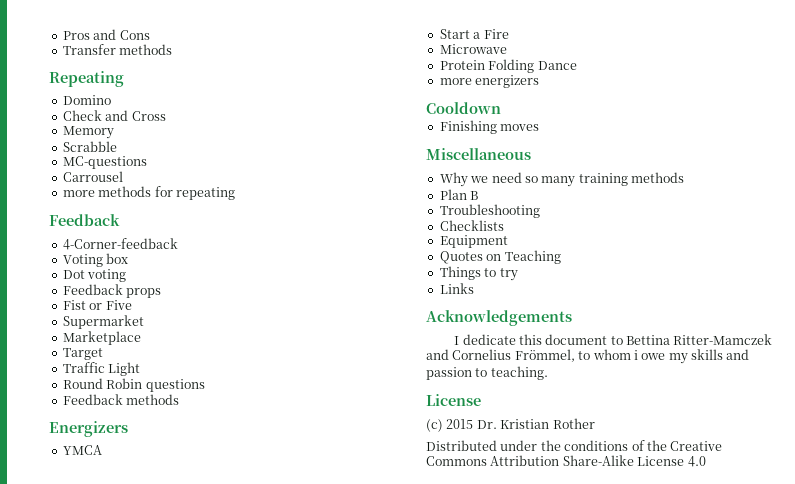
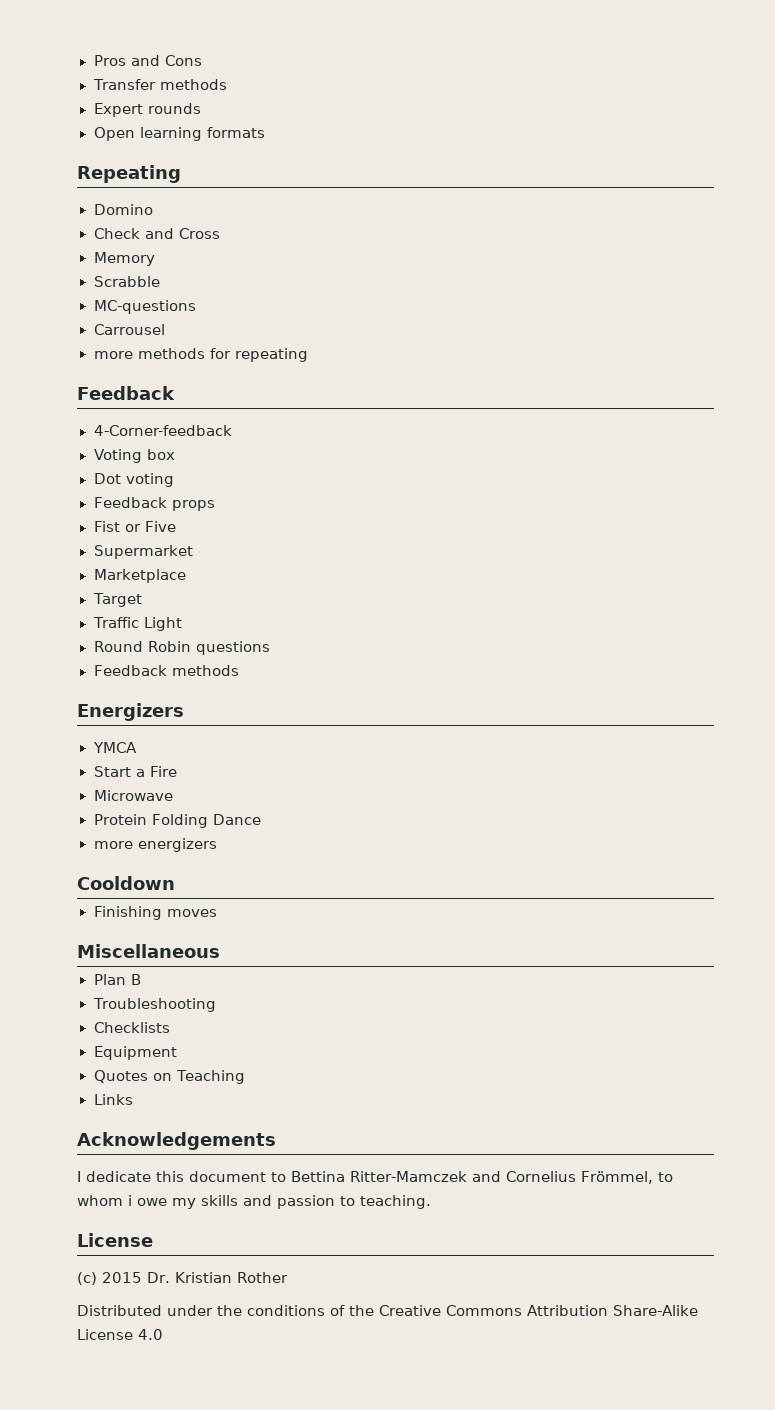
+ Expert rounds
+ Open learning formats
- Why we need so many training methods
- Things to try

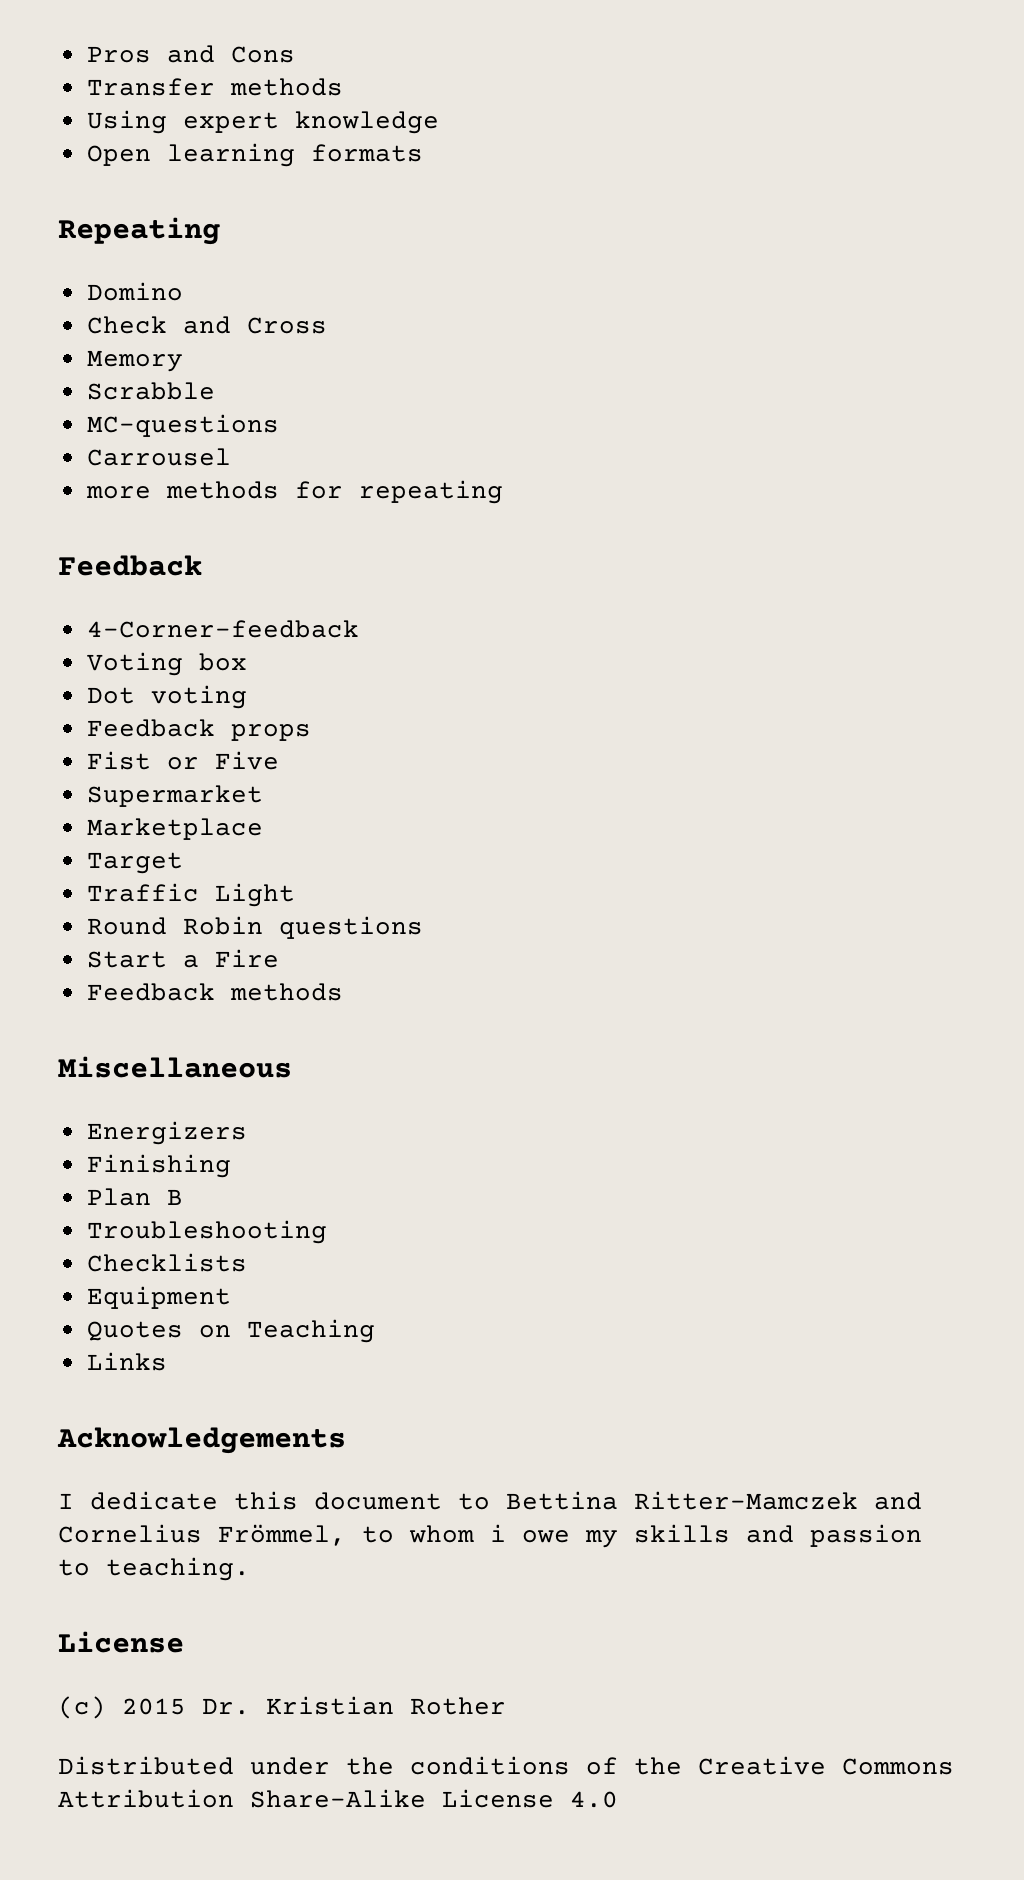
- Expert rounds
+ Using expert knowledge
- Feedback methods
- Energizers
- YMCA
- Microwave
- Protein Folding Dance
- more energizers
- Cooldown
+ Feedback methods
+ Miscellaneous
+ Energizers
- Finishing moves
- Miscellaneous
+ Finishing

